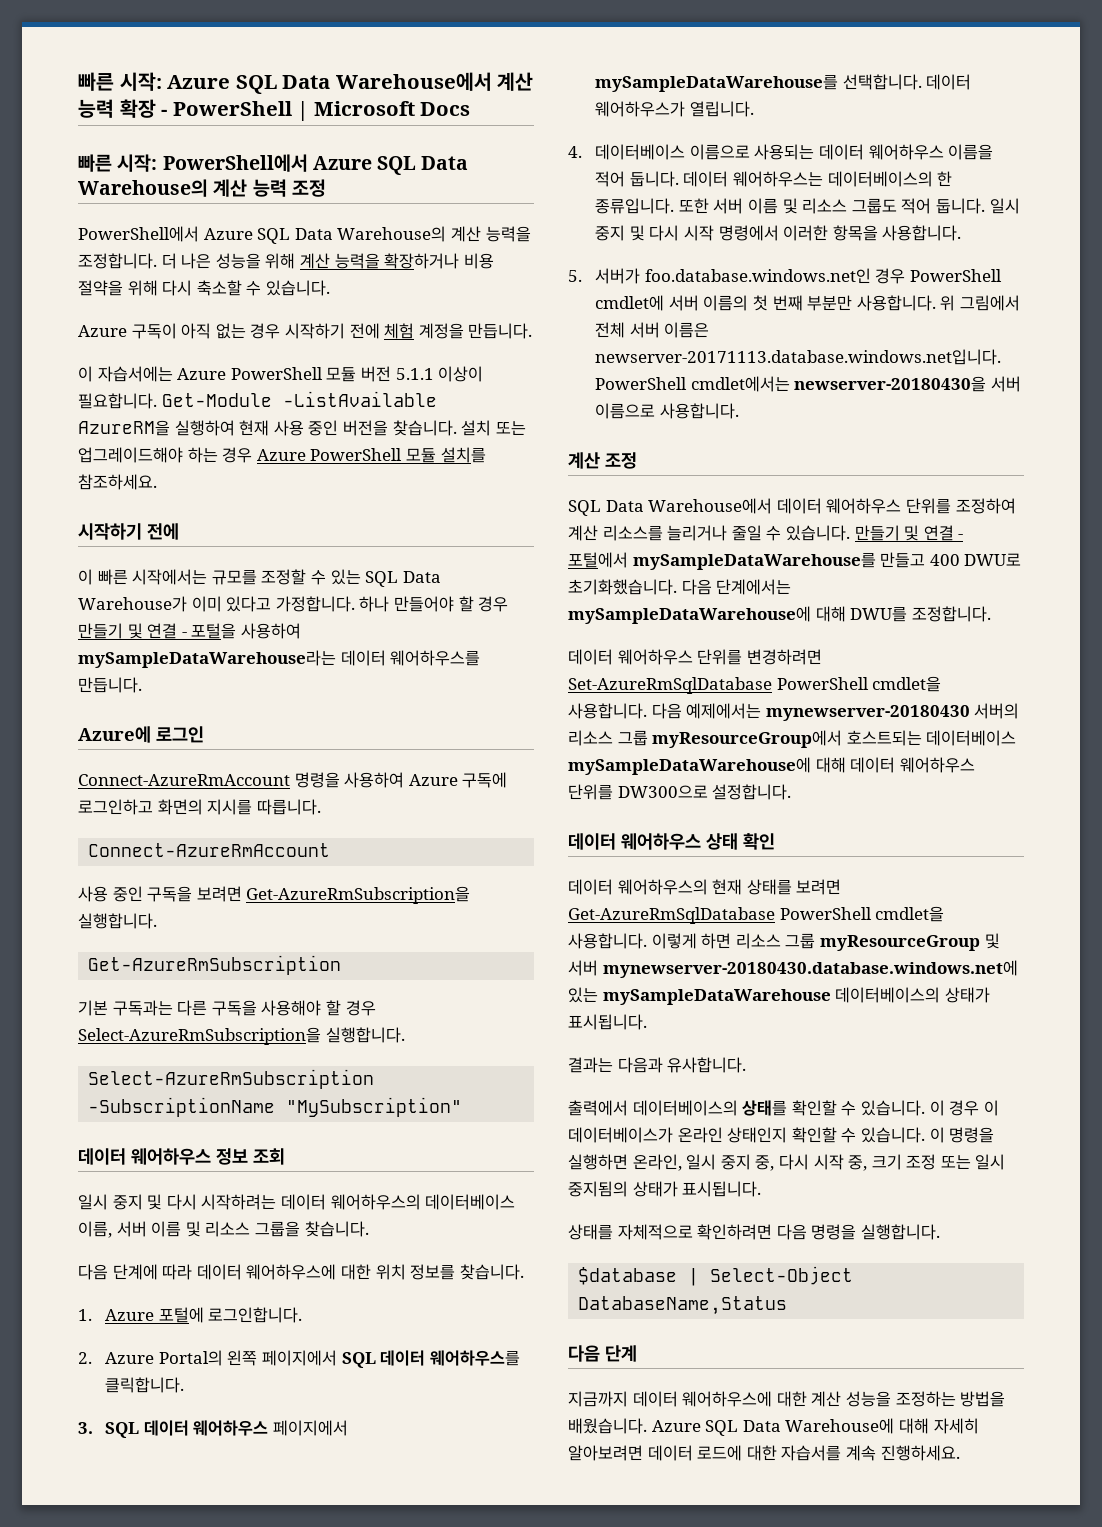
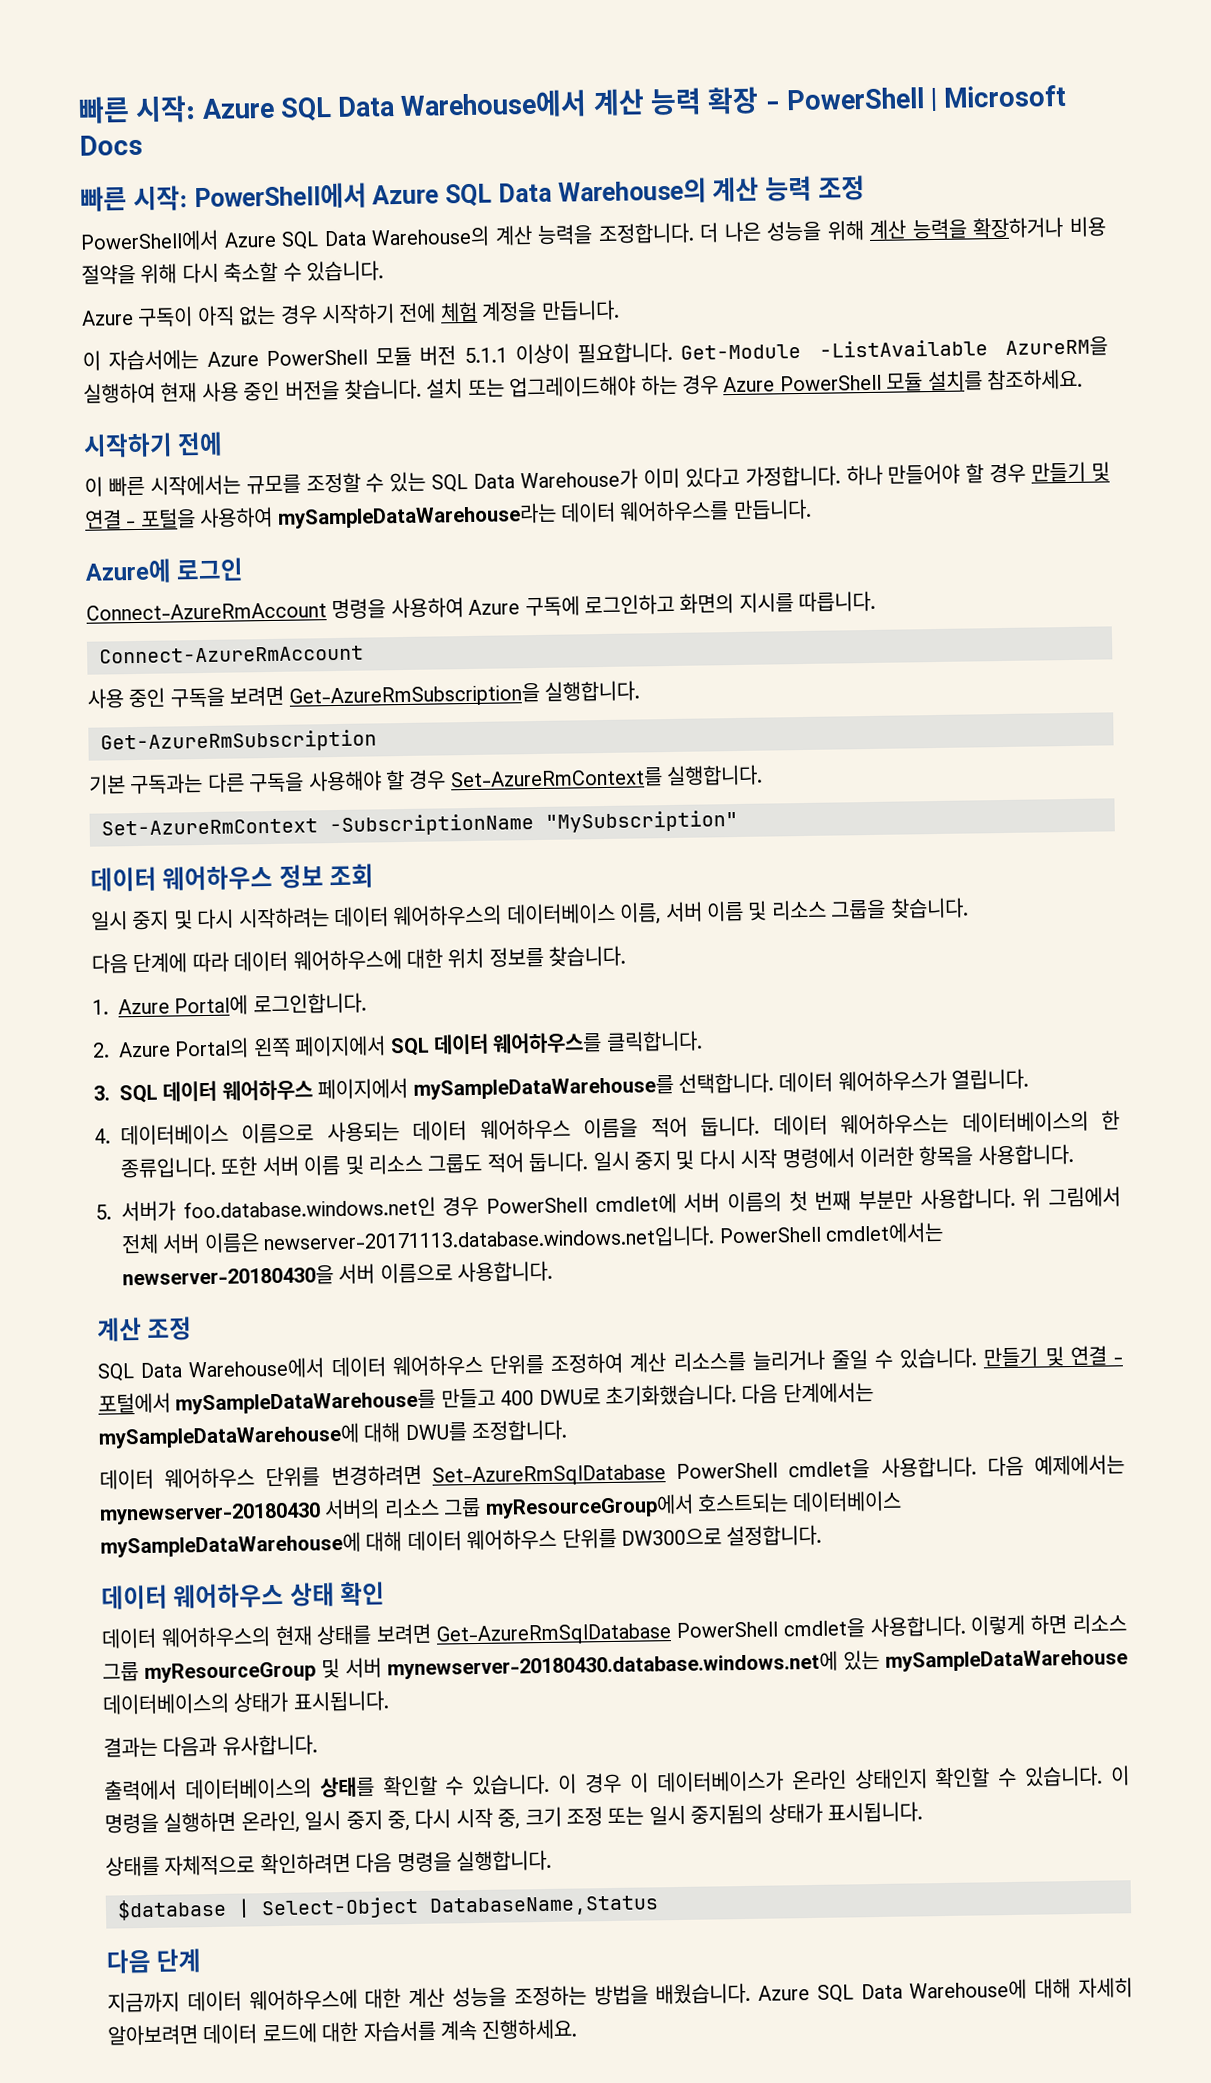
- 기본 구독과는 다른 구독을 사용해야 할 경우 Select-AzureRmSubscription을 실행합니다.
- Select-AzureRmSubscription -SubscriptionName "MySubscription"
+ 기본 구독과는 다른 구독을 사용해야 할 경우 Set-AzureRmContext를 실행합니다.
+ Set-AzureRmContext -SubscriptionName "MySubscription"
- 1. Azure 포털에 로그인합니다.
+ 1. Azure Portal에 로그인합니다.

